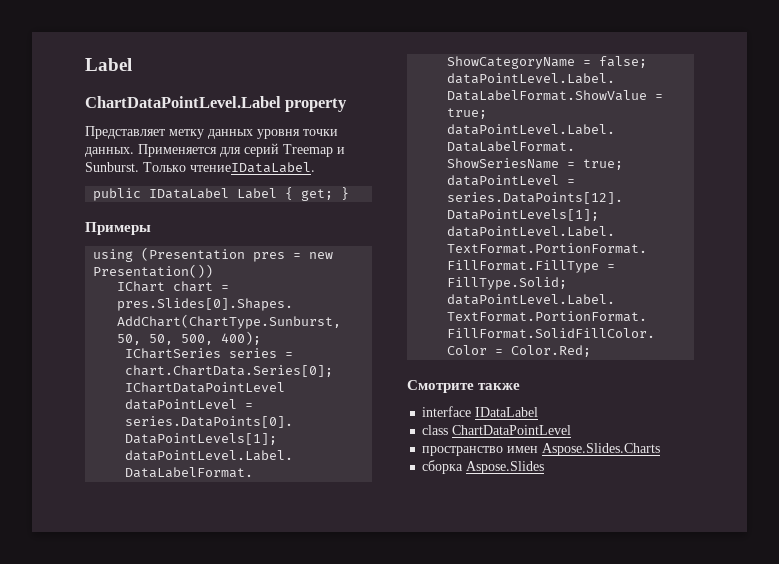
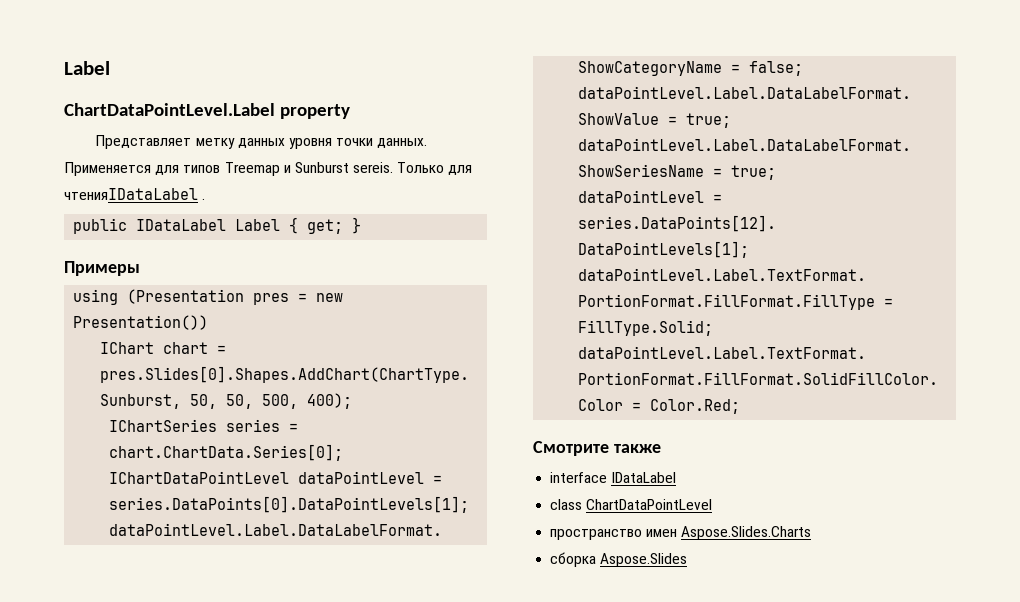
- Применяется для серий Treemap и Sunburst. Только чтениеIDataLabel.
+ Применяется для типов Treemap и Sunburst sereis. Только для чтенияIDataLabel .

